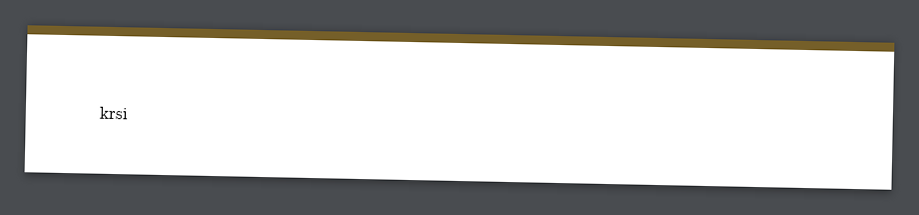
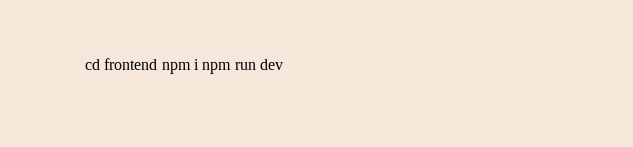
- krsi
+ cd frontend npm i npm run dev

